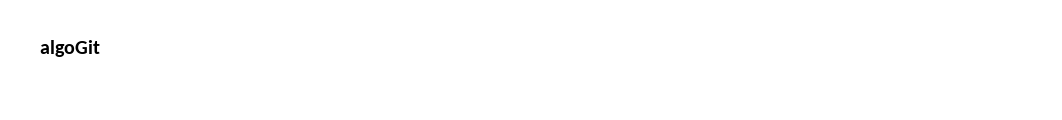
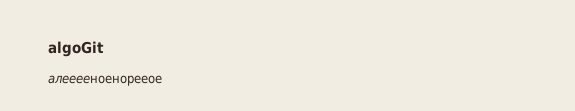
+ алееееноенорееое

